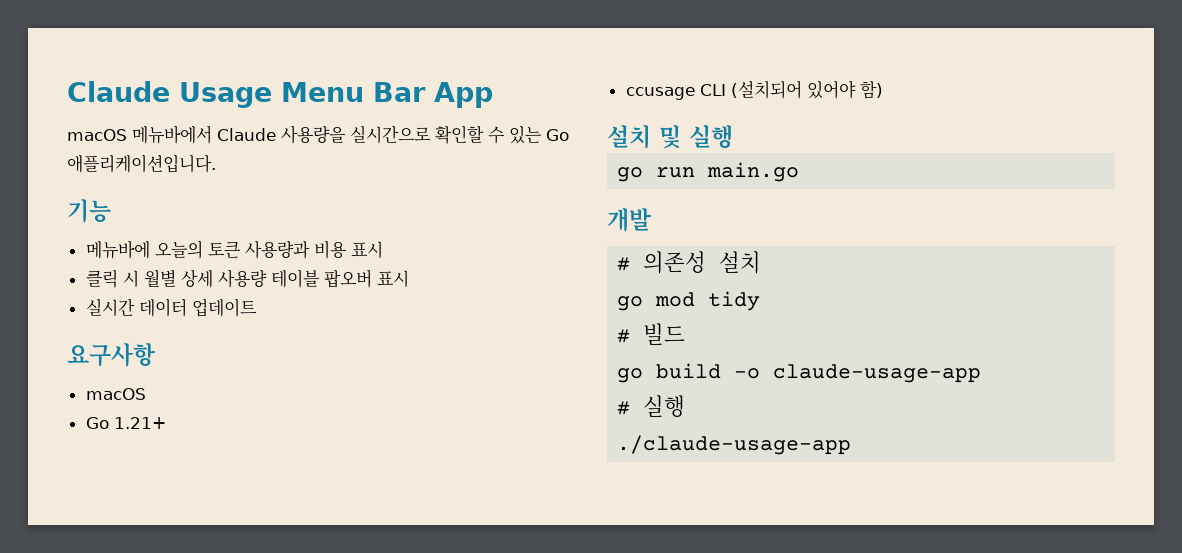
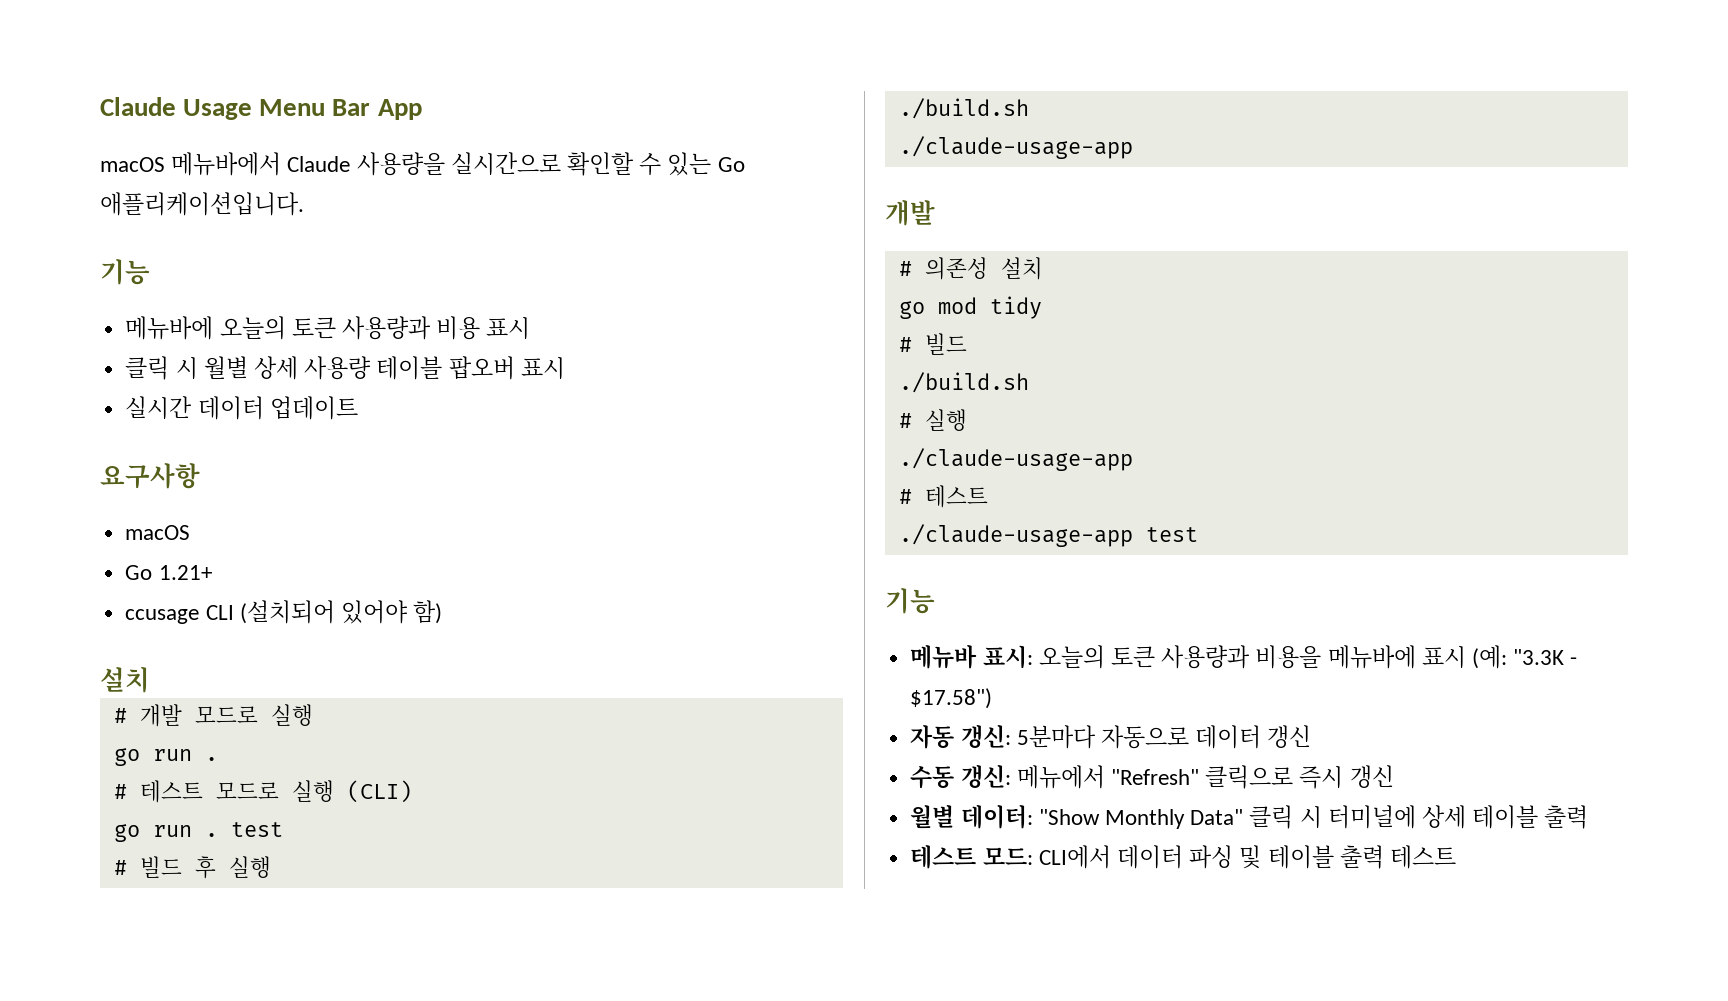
  ccusage CLI (설치되어 있어야 함)
- 설치 및 실행
- go run main.go
+ 설치
+ # 개발 모드로 실행
+ go run .
+ # 테스트 모드로 실행 (CLI)
+ go run . test
+ # 빌드 후 실행
+ ./build.sh
+ ./claude-usage-app
  go mod tidy
  # 빌드
- go build -o claude-usage-app
+ ./build.sh
  # 실행
  ./claude-usage-app
+ # 테스트
+ ./claude-usage-app test
+ 기능
+ 메뉴바 표시: 오늘의 토큰 사용량과 비용을 메뉴바에 표시 (예: "3.3K - $17.58")
+ 자동 갱신: 5분마다 자동으로 데이터 갱신
+ 수동 갱신: 메뉴에서 "Refresh" 클릭으로 즉시 갱신
+ 월별 데이터: "Show Monthly Data" 클릭 시 터미널에 상세 테이블 출력
+ 테스트 모드: CLI에서 데이터 파싱 및 테이블 출력 테스트

